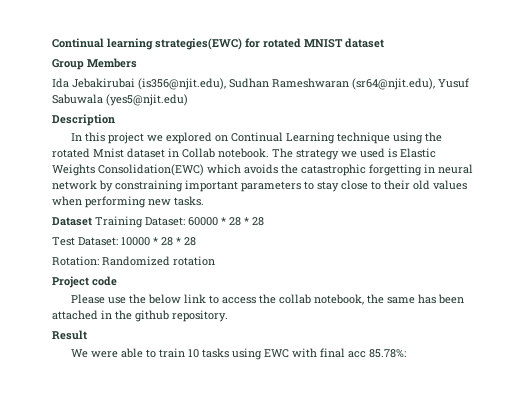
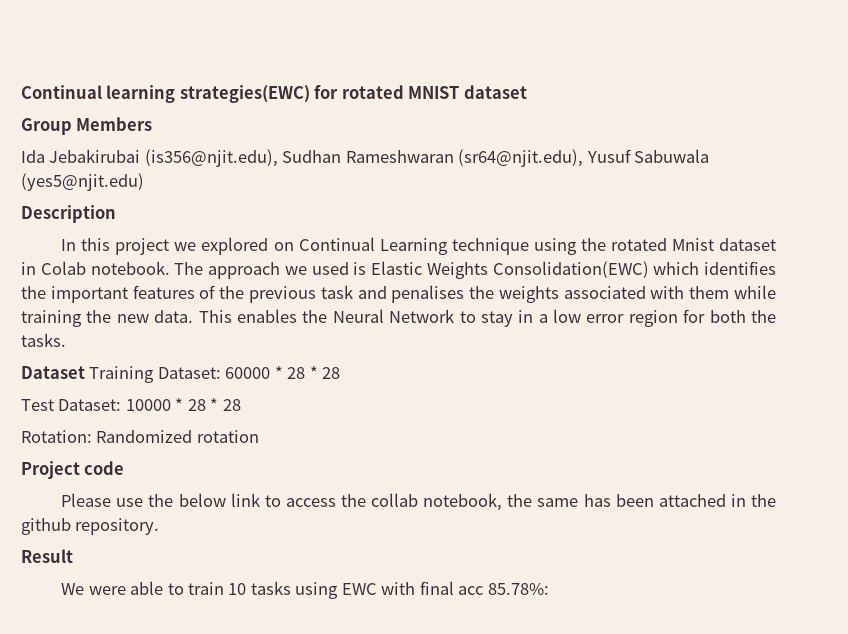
- In this project we explored on Continual Learning technique using the rotated Mnist dataset in Collab notebook.
+ In this project we explored on Continual Learning technique using the rotated Mnist dataset in Colab notebook.
- The strategy we used is Elastic Weights Consolidation(EWC) which avoids the catastrophic forgetting in neural network by constraining important parameters to stay close to their old values when performing new tasks.
+ The approach we used is Elastic Weights Consolidation(EWC) which identifies the important features of the previous task and penalises the weights associated with them while training the new data. This enables the Neural Network to stay in a low error region for both the tasks.

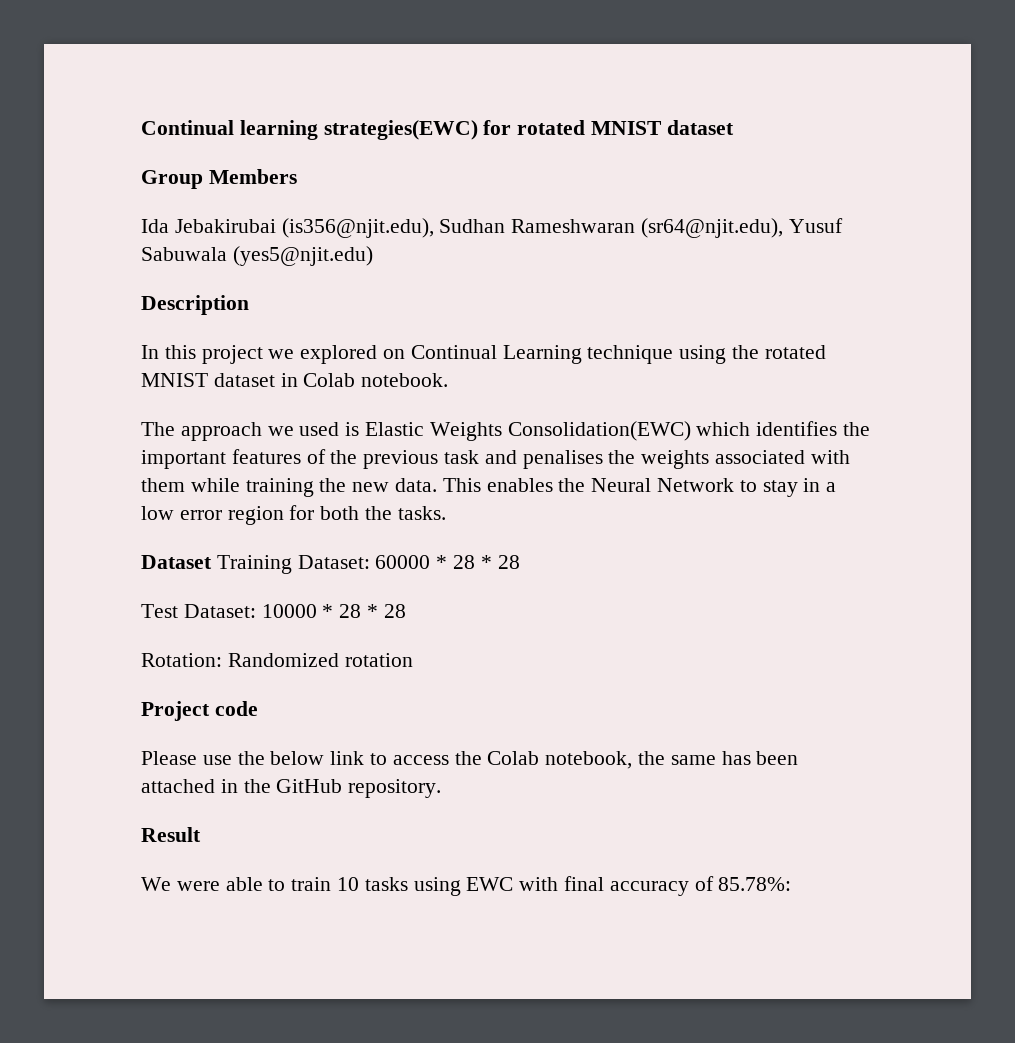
- In this project we explored on Continual Learning technique using the rotated Mnist dataset in Colab notebook. The approach we used is Elastic Weights Consolidation(EWC) which identifies the important features of the previous task and penalises the weights associated with them while training the new data.
+ In this project we explored on Continual Learning technique using the rotated MNIST dataset in Colab notebook.
+ The approach we used is Elastic Weights Consolidation(EWC) which identifies the important features of the previous task and penalises the weights associated with them while training the new data.
- Please use the below link to access the collab notebook, the same has been attached in the github repository.
+ Please use the below link to access the Colab notebook, the same has been attached in the GitHub repository.
- We were able to train 10 tasks using EWC with final acc 85.78%:
+ We were able to train 10 tasks using EWC with final accuracy of 85.78%:

